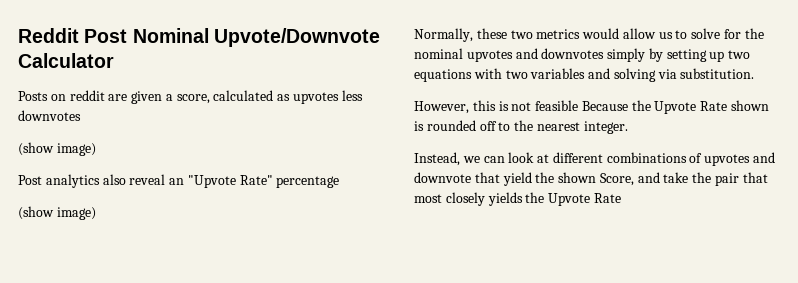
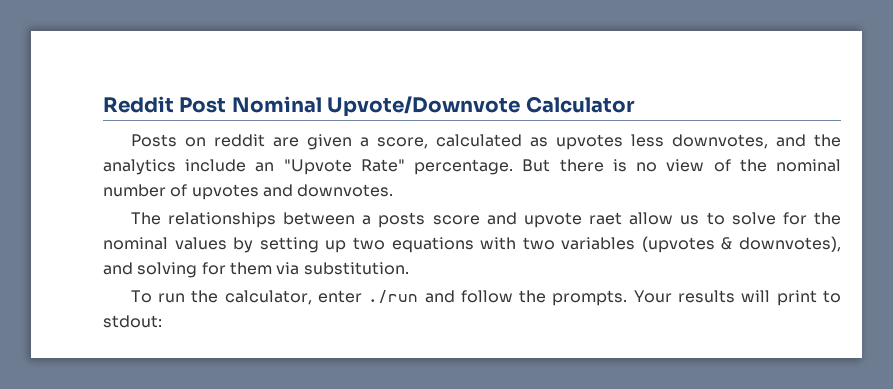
- Posts on reddit are given a score, calculated as upvotes less downvotes
- (show image)
- Post analytics also reveal an "Upvote Rate" percentage
- (show image)
- Normally, these two metrics would allow us to solve for the nominal upvotes and downvotes simply by setting up two equations with two variables and solving via substitution.
- However, this is not feasible Because the Upvote Rate shown is rounded off to the nearest integer.
- Instead, we can look at different combinations of upvotes and downvote that yield the shown Score, and take the pair that most closely yields the Upvote Rate
+ Posts on reddit are given a score, calculated as upvotes less downvotes, and the analytics include an "Upvote Rate" percentage. But there is no view of the nominal number of upvotes and downvotes.
+ The relationships between a posts score and upvote raet allow us to solve for the nominal values by setting up two equations with two variables (upvotes & downvotes), and solving for them via substitution.
+ To run the calculator, enter ./run and follow the prompts. Your results will print to stdout:

